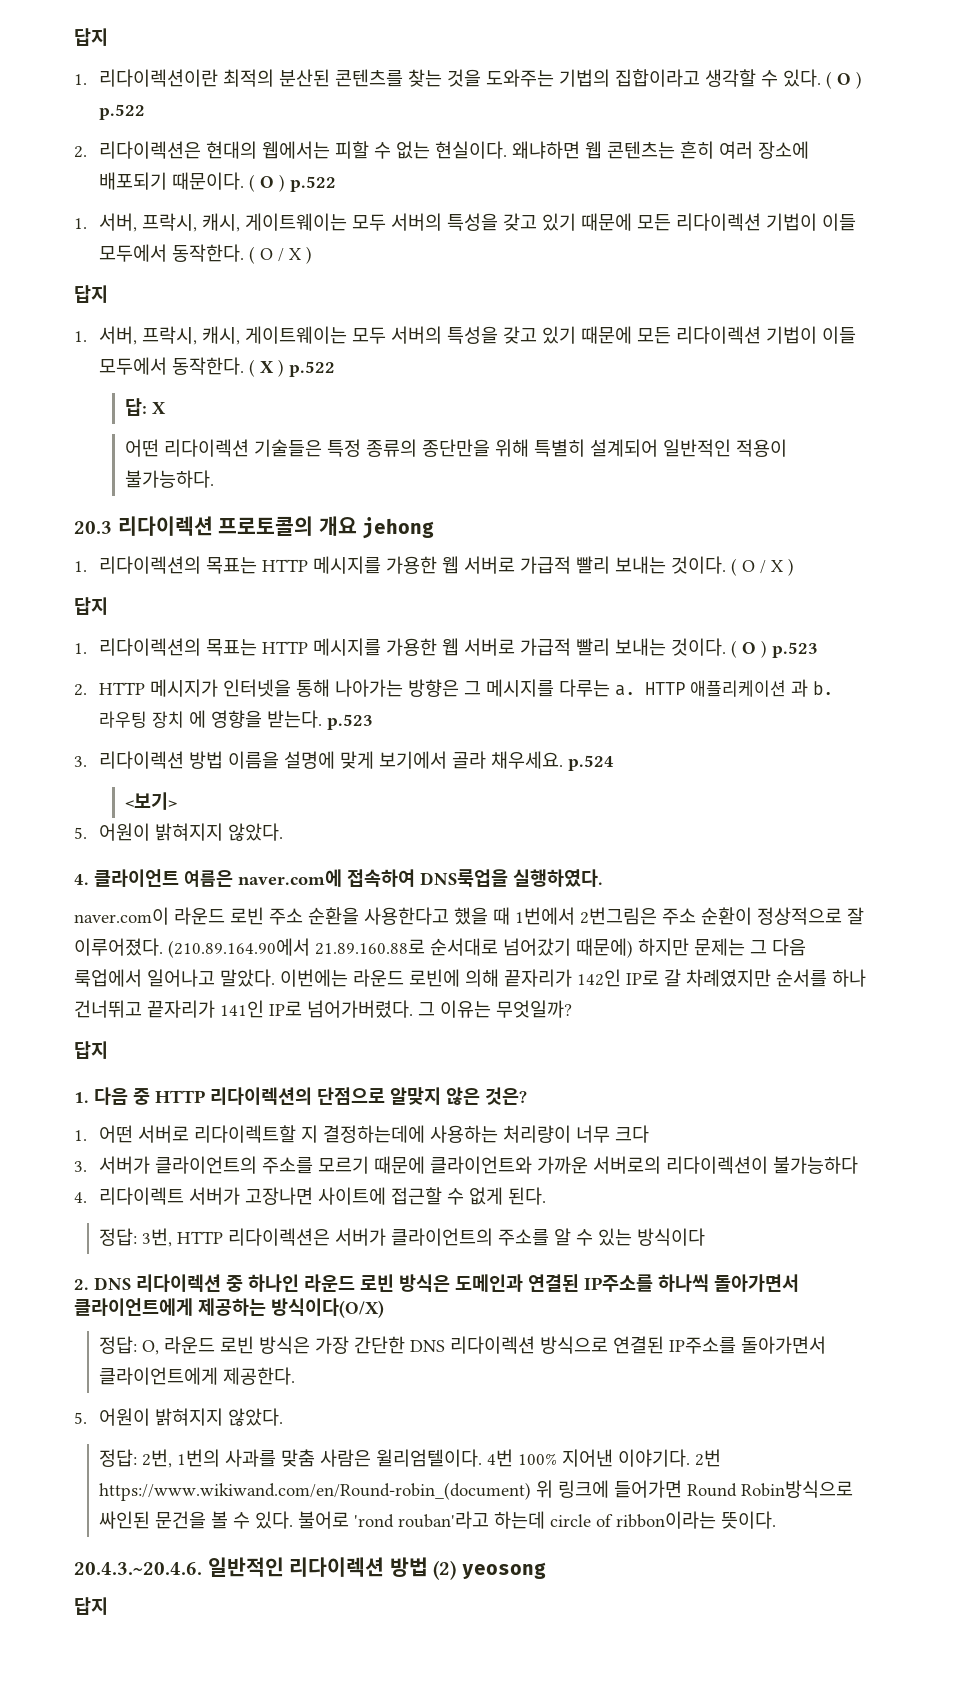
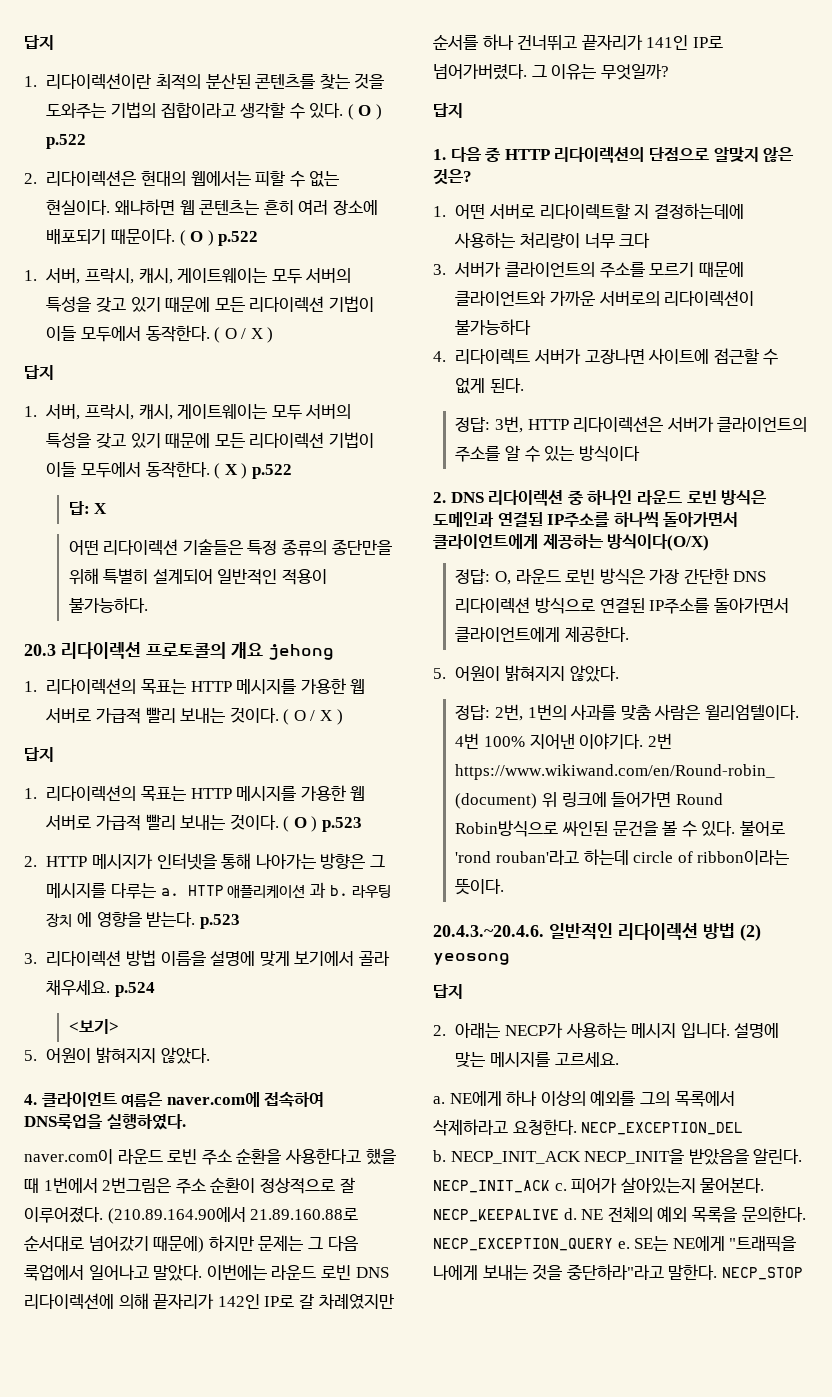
- 이번에는 라운드 로빈에 의해 끝자리가 142인 IP로 갈 차례였지만 순서를 하나 건너뛰고 끝자리가 141인 IP로 넘어가버렸다.
+ 이번에는 라운드 로빈 DNS 리다이렉션에 의해 끝자리가 142인 IP로 갈 차례였지만 순서를 하나 건너뛰고 끝자리가 141인 IP로 넘어가버렸다.
+ 2. 아래는 NECP가 사용하는 메시지 입니다. 설명에 맞는 메시지를 고르세요.
+ a. NE에게 하나 이상의 예외를 그의 목록에서 삭제하라고 요청한다. NECP_EXCEPTION_DEL
+ b. NECP_INIT_ACK NECP_INIT을 받았음을 알린다. NECP_INIT_ACK c. 피어가 살아있는지 물어본다. NECP_KEEPALIVE d. NE 전체의 예외 목록을 문의한다. NECP_EXCEPTION_QUERY e. SE는 NE에게 "트래픽을 나에게 보내는 것을 중단하라"라고 말한다. NECP_STOP

